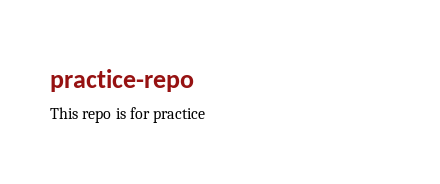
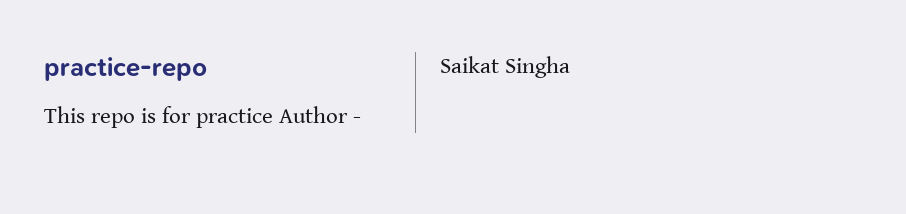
- This repo is for practice
+ This repo is for practice Author - Saikat Singha

